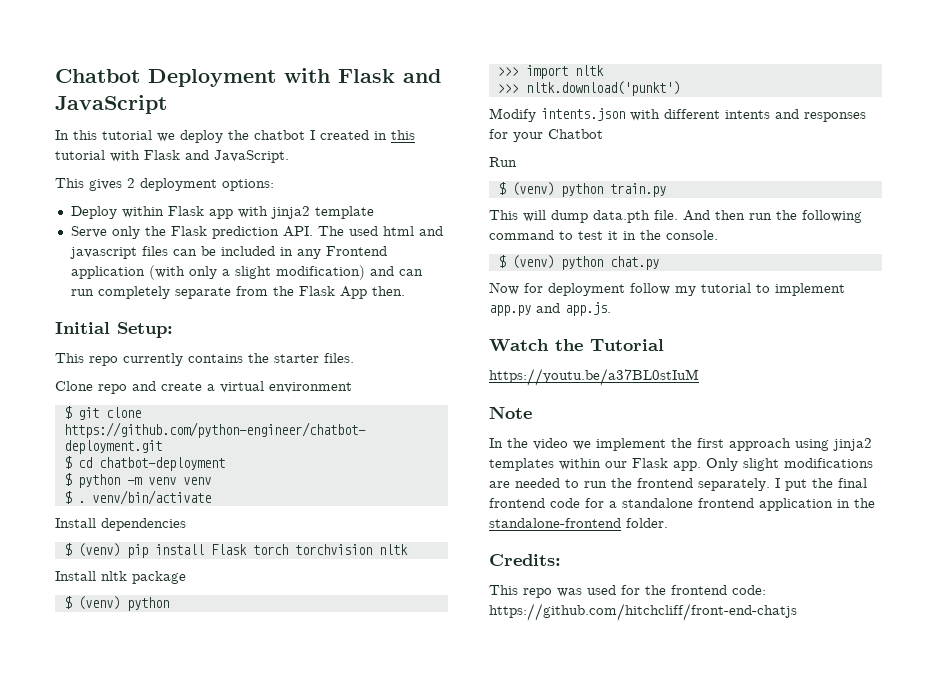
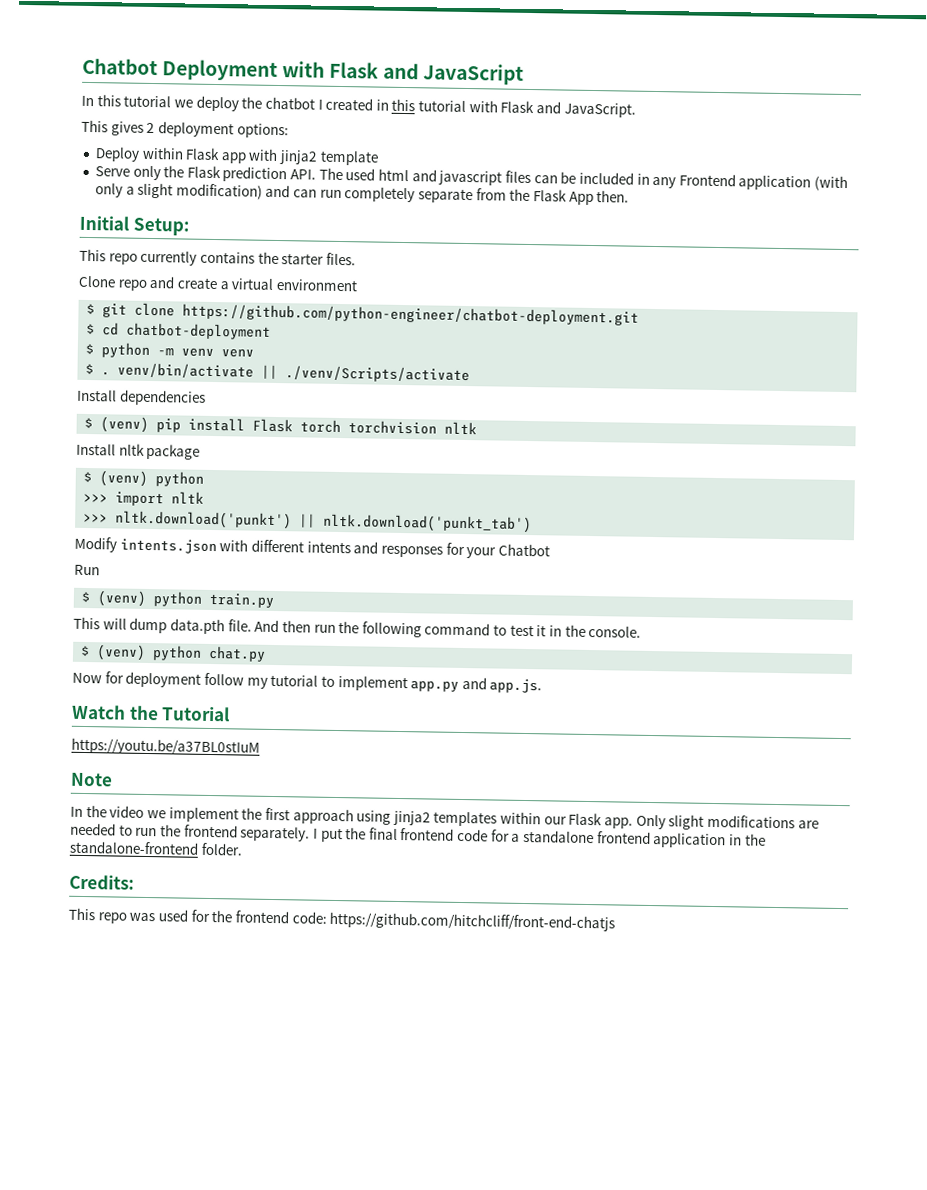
- $ . venv/bin/activate
+ $ . venv/bin/activate || ./venv/Scripts/activate
- >>> nltk.download('punkt')
+ >>> nltk.download('punkt') || nltk.download('punkt_tab')

